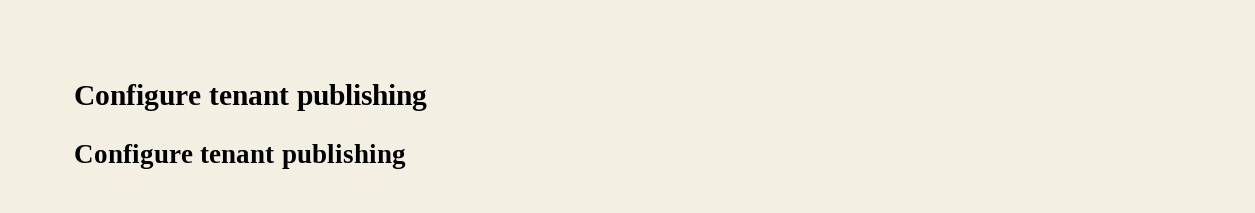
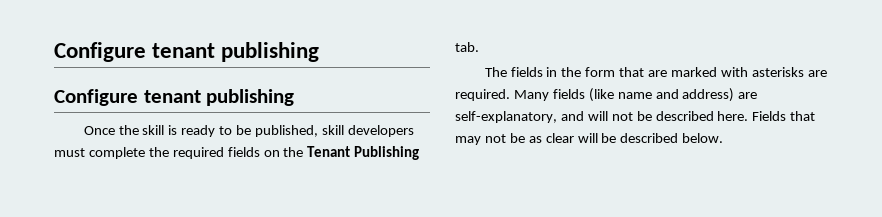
+ Once the skill is ready to be published, skill developers must complete the required fields on the Tenant Publishing tab.
+ The fields in the form that are marked with asterisks are required. Many fields (like name and address) are self-explanatory, and will not be described here. Fields that may not be as clear will be described below.

